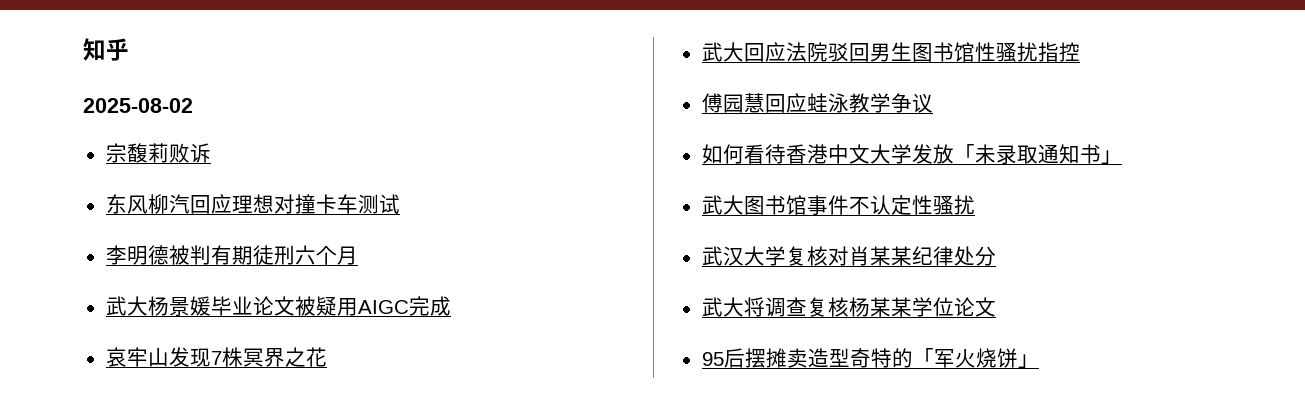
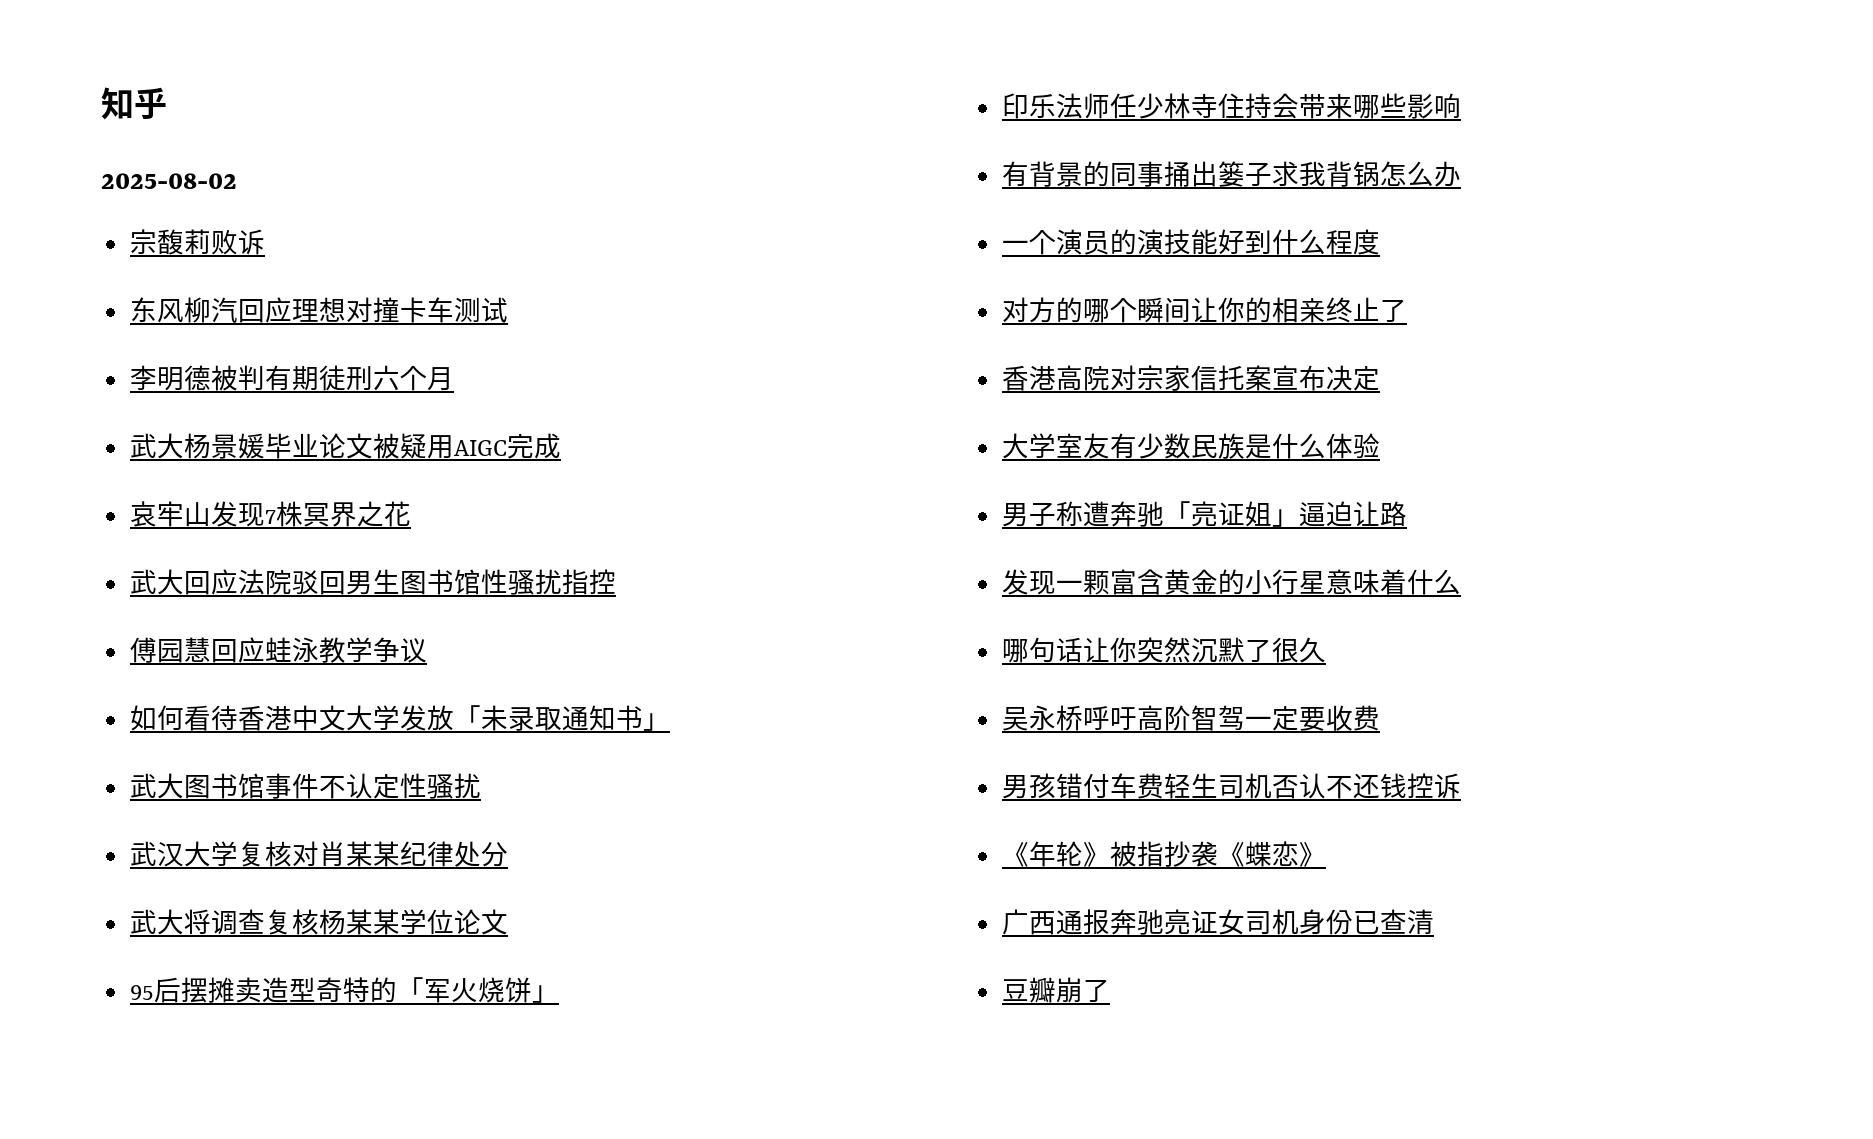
+ 印乐法师任少林寺住持会带来哪些影响
+ 有背景的同事捅出篓子求我背锅怎么办
+ 一个演员的演技能好到什么程度
+ 对方的哪个瞬间让你的相亲终止了
+ 香港高院对宗家信托案宣布决定
+ 大学室友有少数民族是什么体验
+ 男子称遭奔驰「亮证姐」逼迫让路
+ 发现一颗富含黄金的小行星意味着什么
+ 哪句话让你突然沉默了很久
+ 吴永桥呼吁高阶智驾一定要收费
+ 男孩错付车费轻生司机否认不还钱控诉
+ 《年轮》被指抄袭《蝶恋》
+ 广西通报奔驰亮证女司机身份已查清
+ 豆瓣崩了

